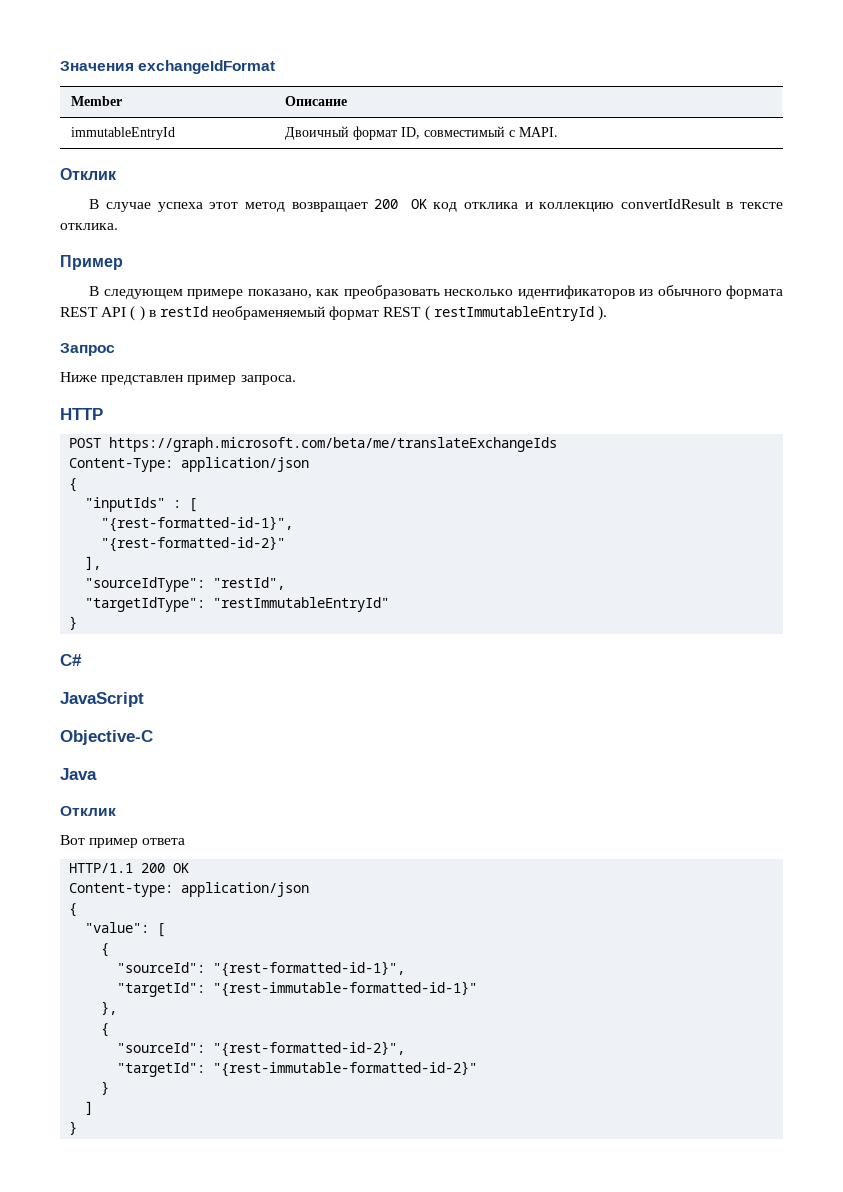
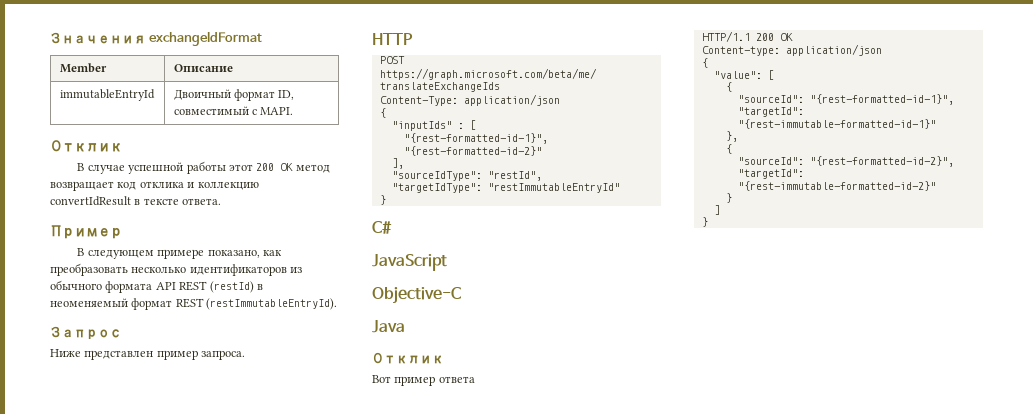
- В случае успеха этот метод возвращает 200 OK код отклика и коллекцию convertIdResult в тексте отклика.
+ В случае успешной работы этот 200 OK метод возвращает код отклика и коллекцию convertIdResult в тексте ответа.
- В следующем примере показано, как преобразовать несколько идентификаторов из обычного формата REST API ( ) в restId необраменяемый формат REST ( restImmutableEntryId ).
+ В следующем примере показано, как преобразовать несколько идентификаторов из обычного формата API REST (restId) в неоменяемый формат REST (restImmutableEntryId).

